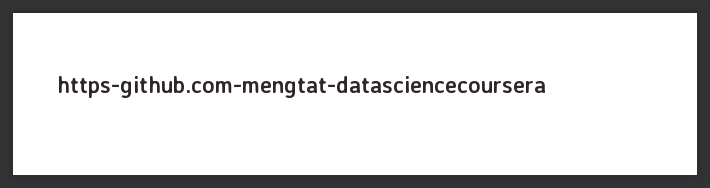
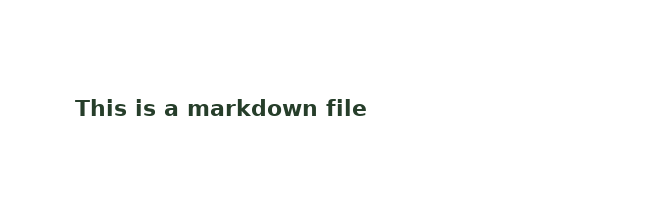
- https-github.com-mengtat-datasciencecoursera
+ This is a markdown file

